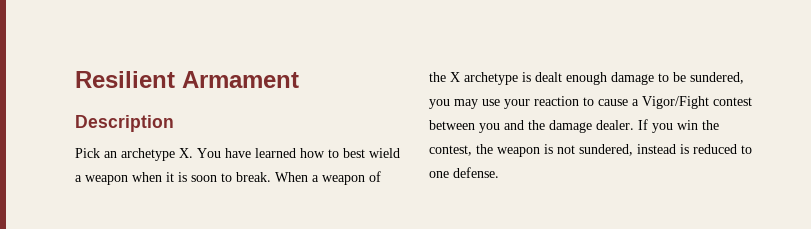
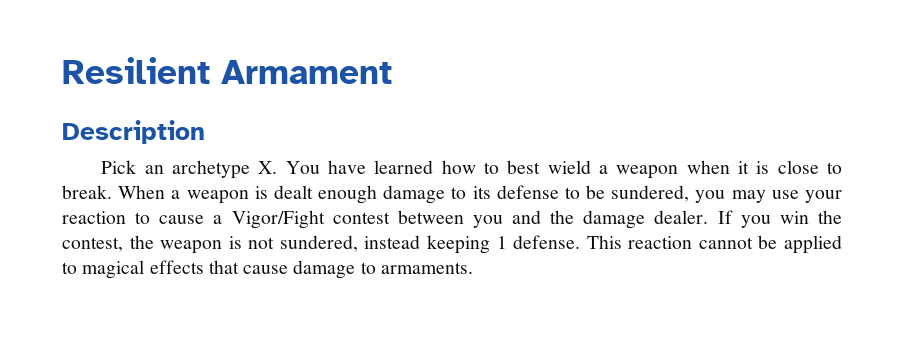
- Pick an archetype X. You have learned how to best wield a weapon when it is soon to break.
+ Pick an archetype X. You have learned how to best wield a weapon when it is close to break.
- When a weapon of the X archetype is dealt enough damage to be sundered, you may use your reaction to cause a Vigor/Fight contest between you and the damage dealer.
+ When a weapon is dealt enough damage to its defense to be sundered, you may use your reaction to cause a Vigor/Fight contest between you and the damage dealer.
- If you win the contest, the weapon is not sundered, instead is reduced to one defense.
+ If you win the contest, the weapon is not sundered, instead keeping 1 defense. This reaction cannot be applied to magical effects that cause damage to armaments.

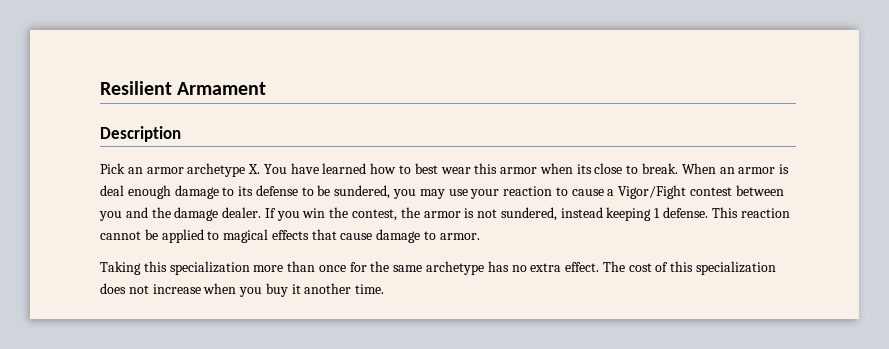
- Pick an archetype X. You have learned how to best wield a weapon when it is close to break. When a weapon is dealt enough damage to its defense to be sundered, you may use your reaction to cause a Vigor/Fight contest between you and the damage dealer.
+ Pick an armor archetype X. You have learned how to best wear this armor when its close to break. When an armor is deal enough damage to its defense to be sundered, you may use your reaction to cause a Vigor/Fight contest between you and the damage dealer.
- If you win the contest, the weapon is not sundered, instead keeping 1 defense.
+ If you win the contest, the armor is not sundered, instead keeping 1 defense.
- This reaction cannot be applied to magical effects that cause damage to armaments.
+ This reaction cannot be applied to magical effects that cause damage to armor.
+ Taking this specialization more than once for the same archetype has no extra effect. The cost of this specialization does not increase when you buy it another time.

